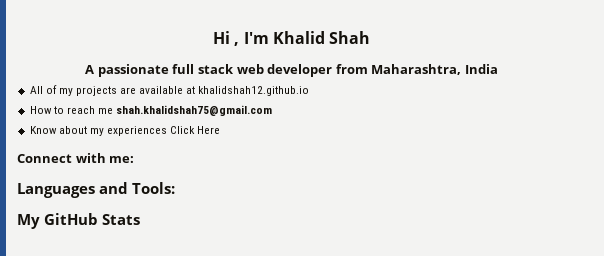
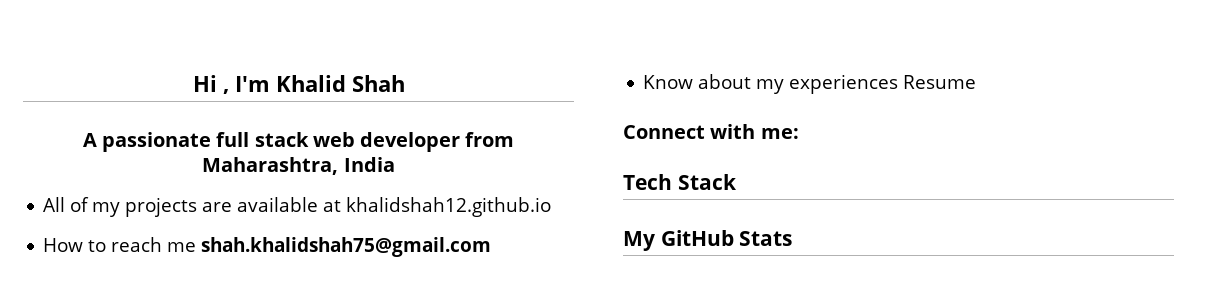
- Know about my experiences Click Here
+ Know about my experiences Resume
- Languages and Tools:
+ Tech Stack

